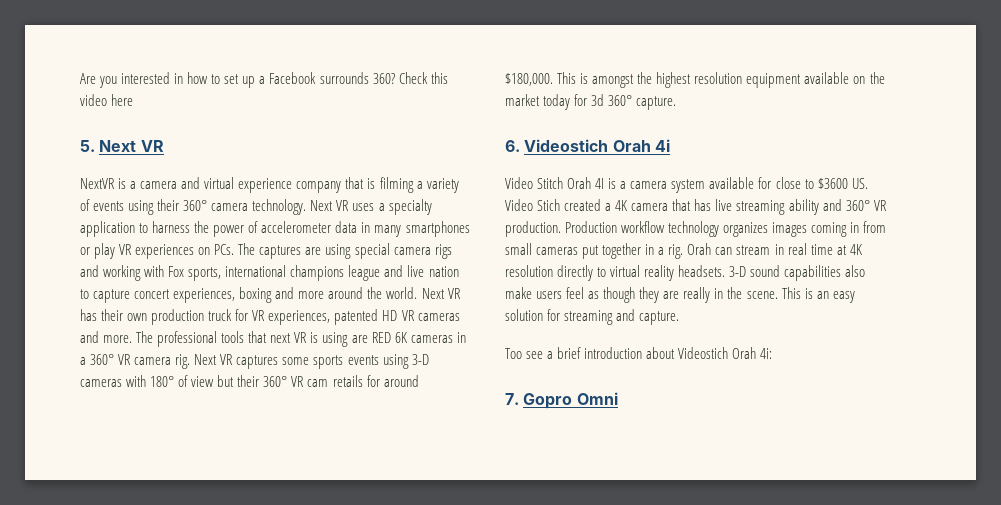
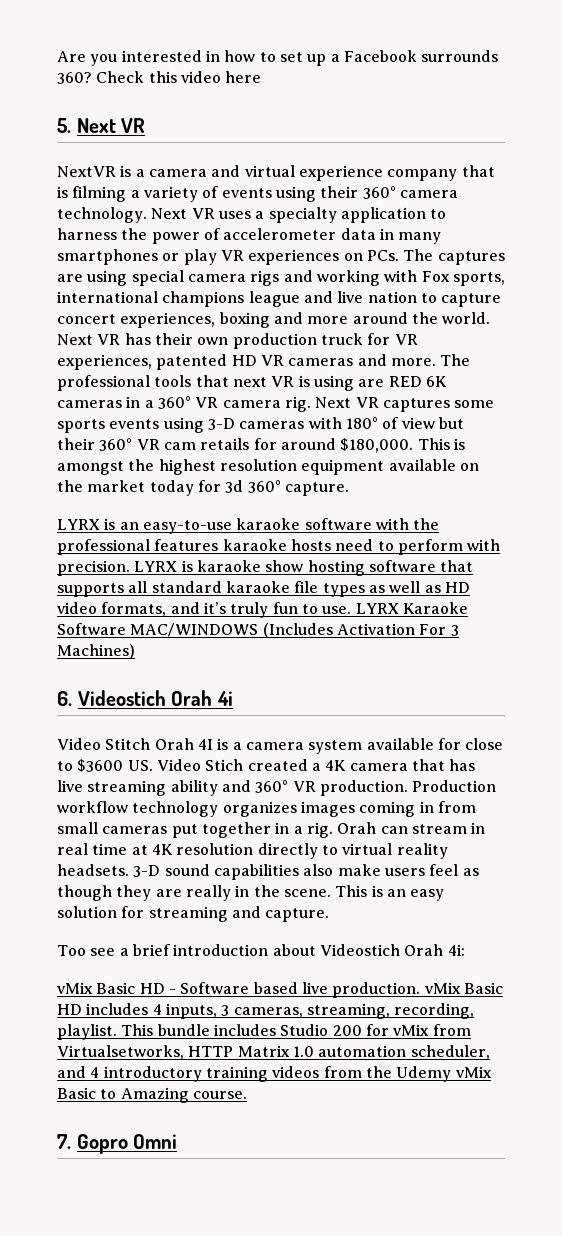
+ LYRX is an easy-to-use karaoke software with the professional features karaoke hosts need to perform with precision. LYRX is karaoke show hosting software that supports all standard karaoke file types as well as HD video formats, and it’s truly fun to use. LYRX Karaoke Software MAC/WINDOWS (Includes Activation For 3 Machines)
+ vMix Basic HD - Software based live production. vMix Basic HD includes 4 inputs, 3 cameras, streaming, recording, playlist. This bundle includes Studio 200 for vMix from Virtualsetworks, HTTP Matrix 1.0 automation scheduler, and 4 introductory training videos from the Udemy vMix Basic to Amazing course.

